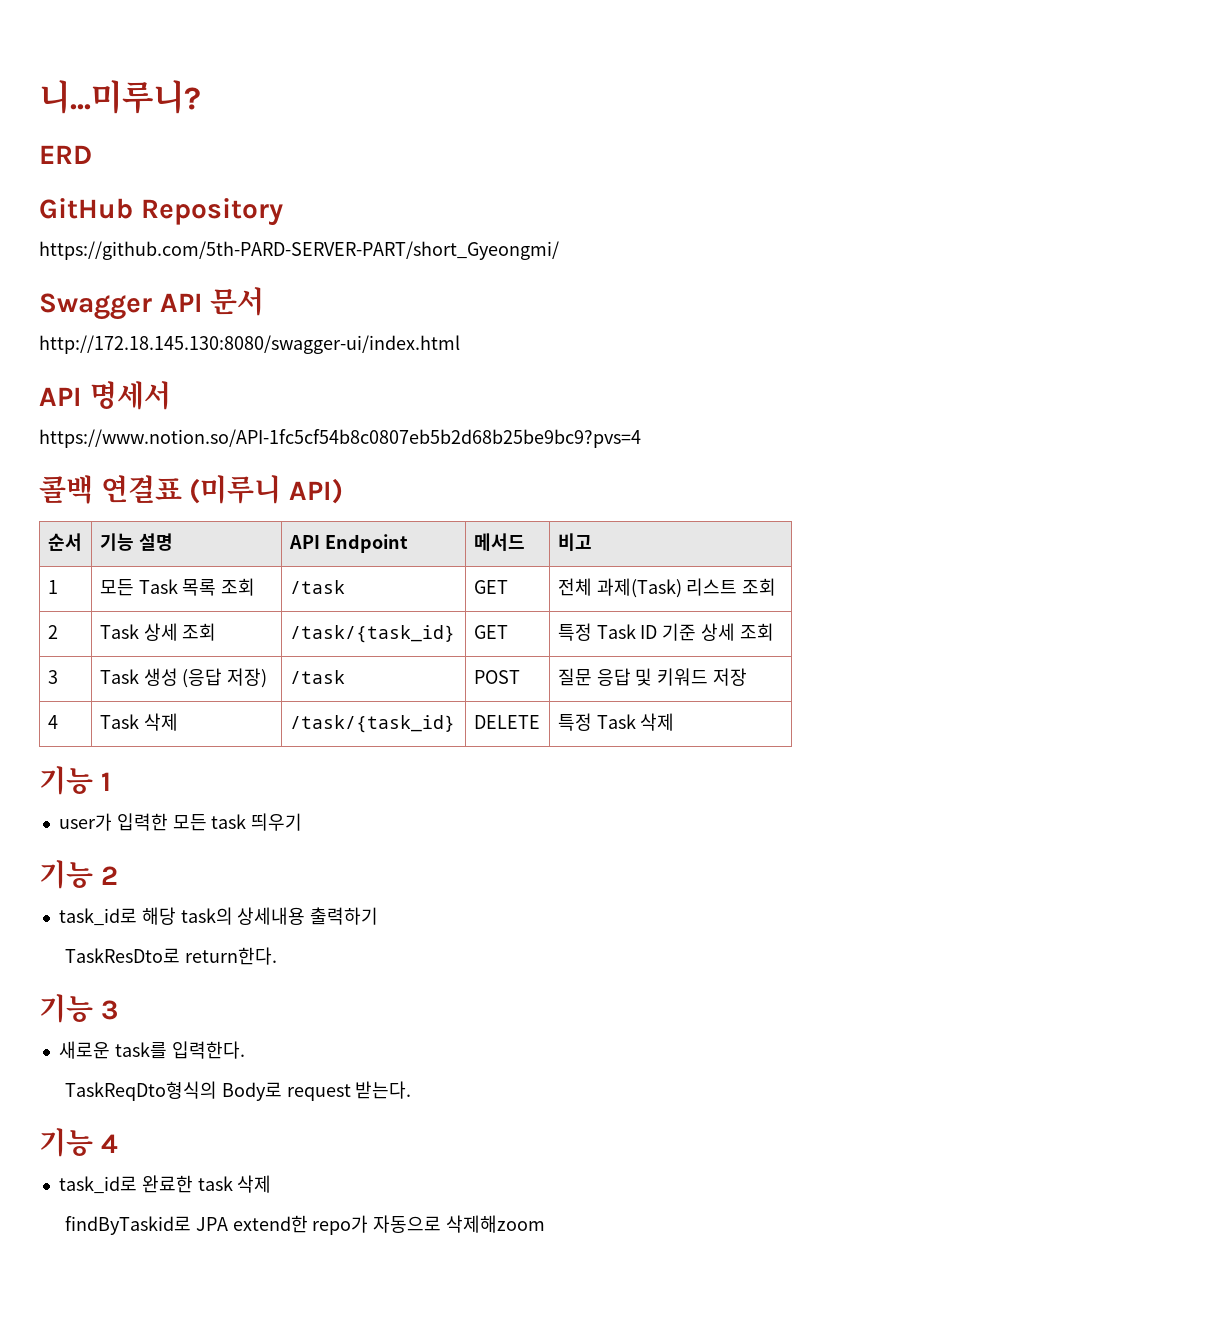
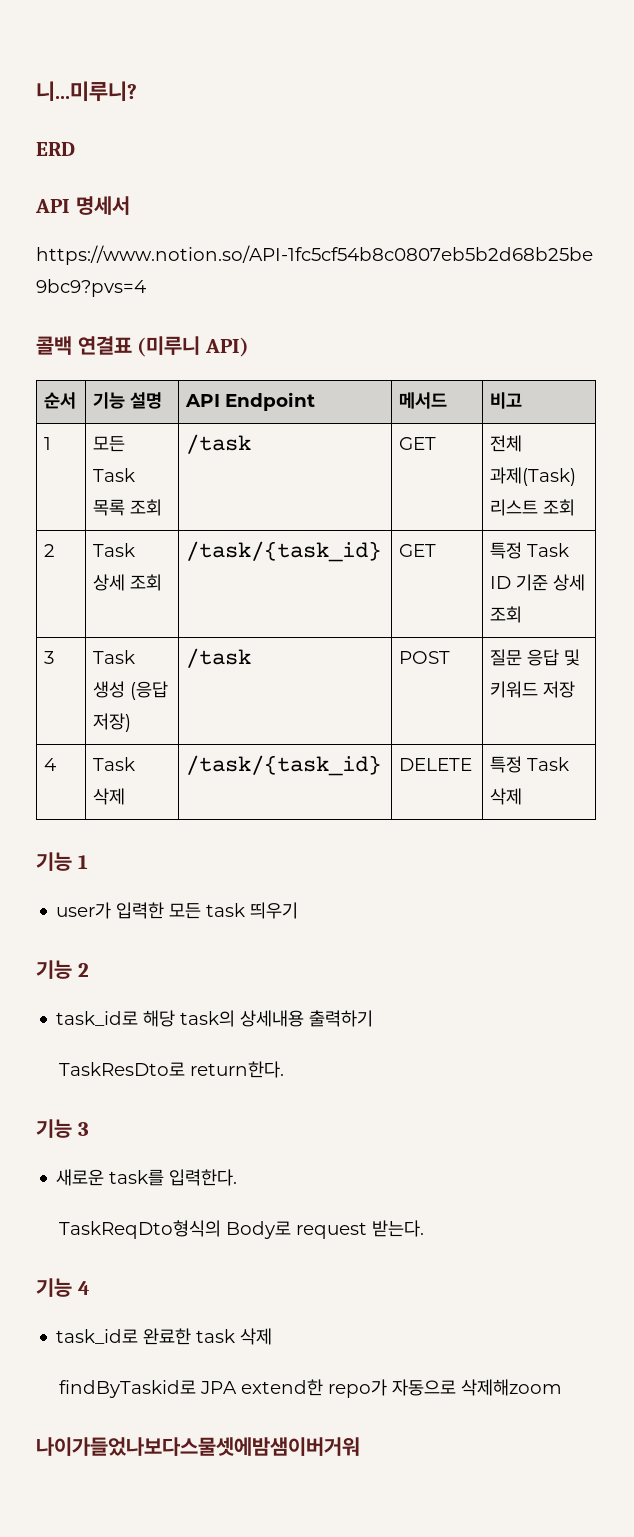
- GitHub Repository
- https://github.com/5th-PARD-SERVER-PART/short_Gyeongmi/
- Swagger API 문서
- http://172.18.145.130:8080/swagger-ui/index.html
+ 나이가들었나보다스물셋에밤샘이버거워

